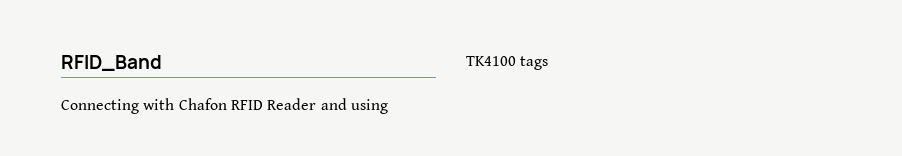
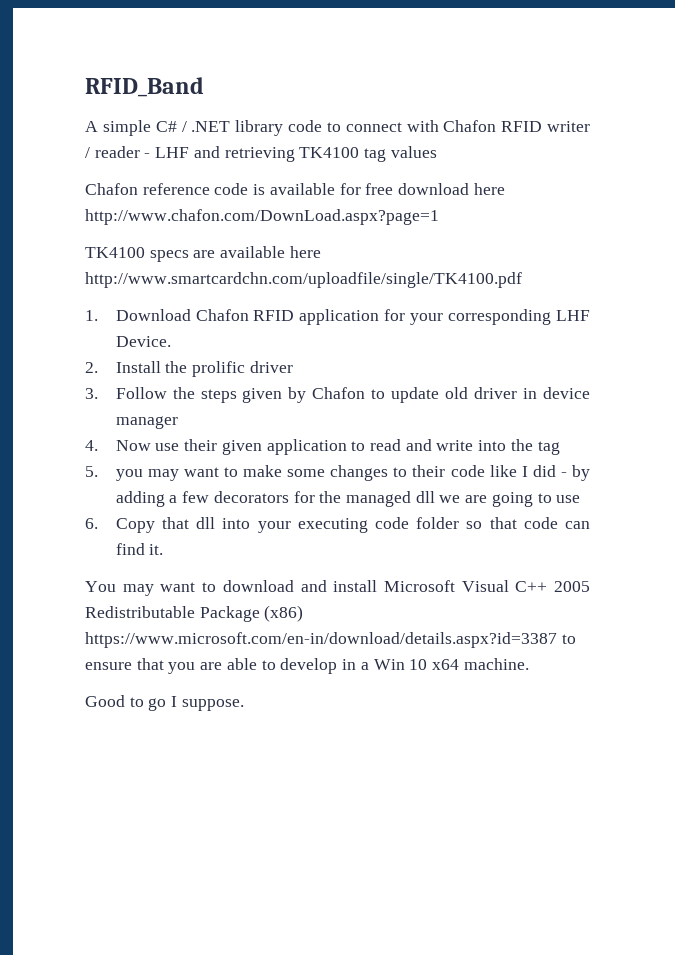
- Connecting with Chafon RFID Reader and using TK4100 tags
+ A simple C# / .NET library code to connect with Chafon RFID writer / reader - LHF and retrieving TK4100 tag values
+ Chafon reference code is available for free download here http://www.chafon.com/DownLoad.aspx?page=1
+ TK4100 specs are available here http://www.smartcardchn.com/uploadfile/single/TK4100.pdf
+ 1. Download Chafon RFID application for your corresponding LHF Device.
+ 2. Install the prolific driver
+ 3. Follow the steps given by Chafon to update old driver in device manager
+ 4. Now use their given application to read and write into the tag
+ 5. you may want to make some changes to their code like I did - by adding a few decorators for the managed dll we are going to use
+ 6. Copy that dll into your executing code folder so that code can find it.
+ You may want to download and install Microsoft Visual C++ 2005 Redistributable Package (x86) https://www.microsoft.com/en-in/download/details.aspx?id=3387 to ensure that you are able to develop in a Win 10 x64 machine.
+ Good to go I suppose.

